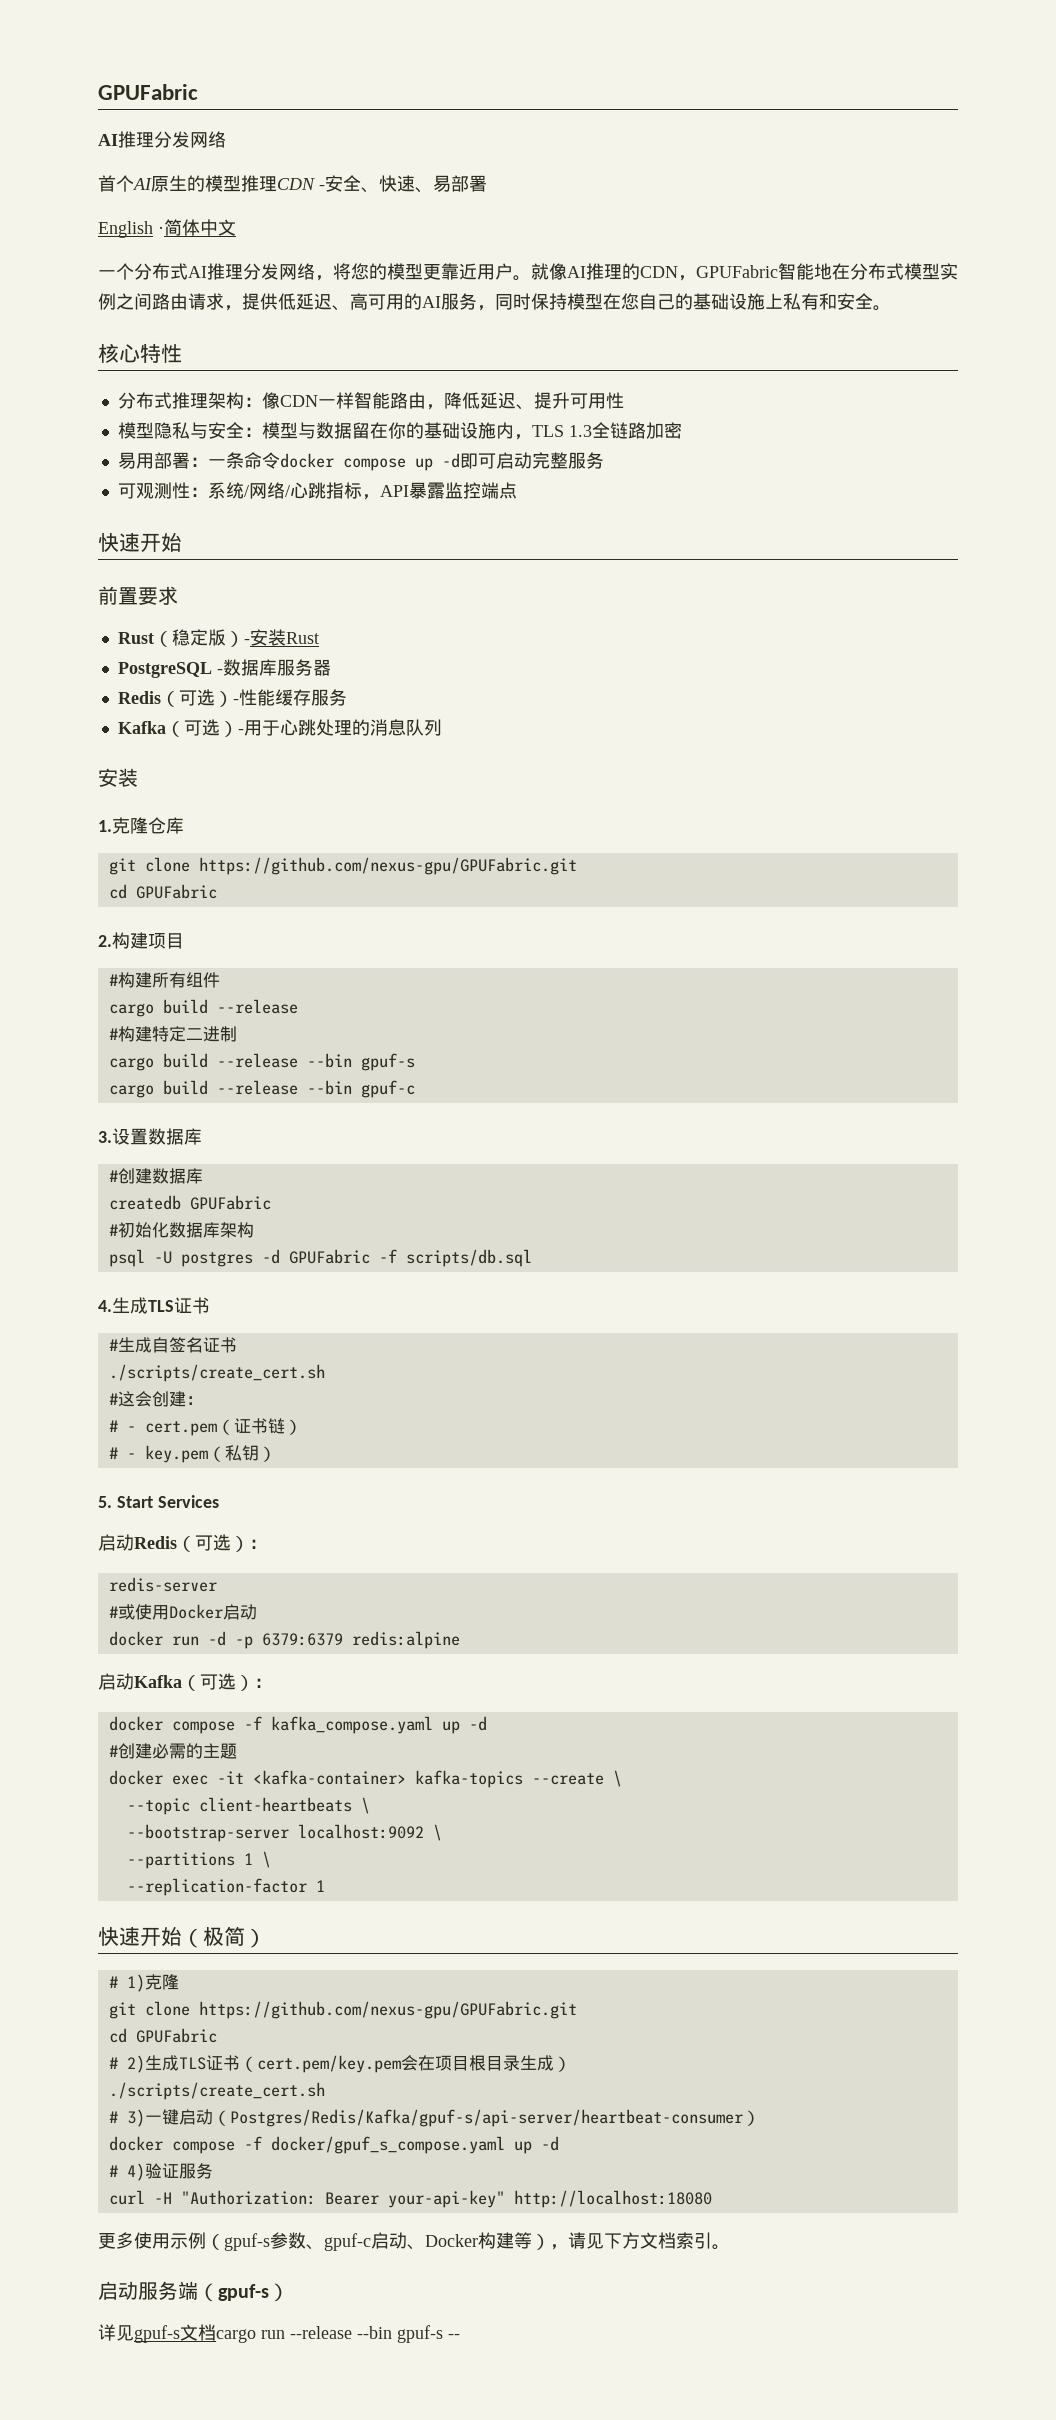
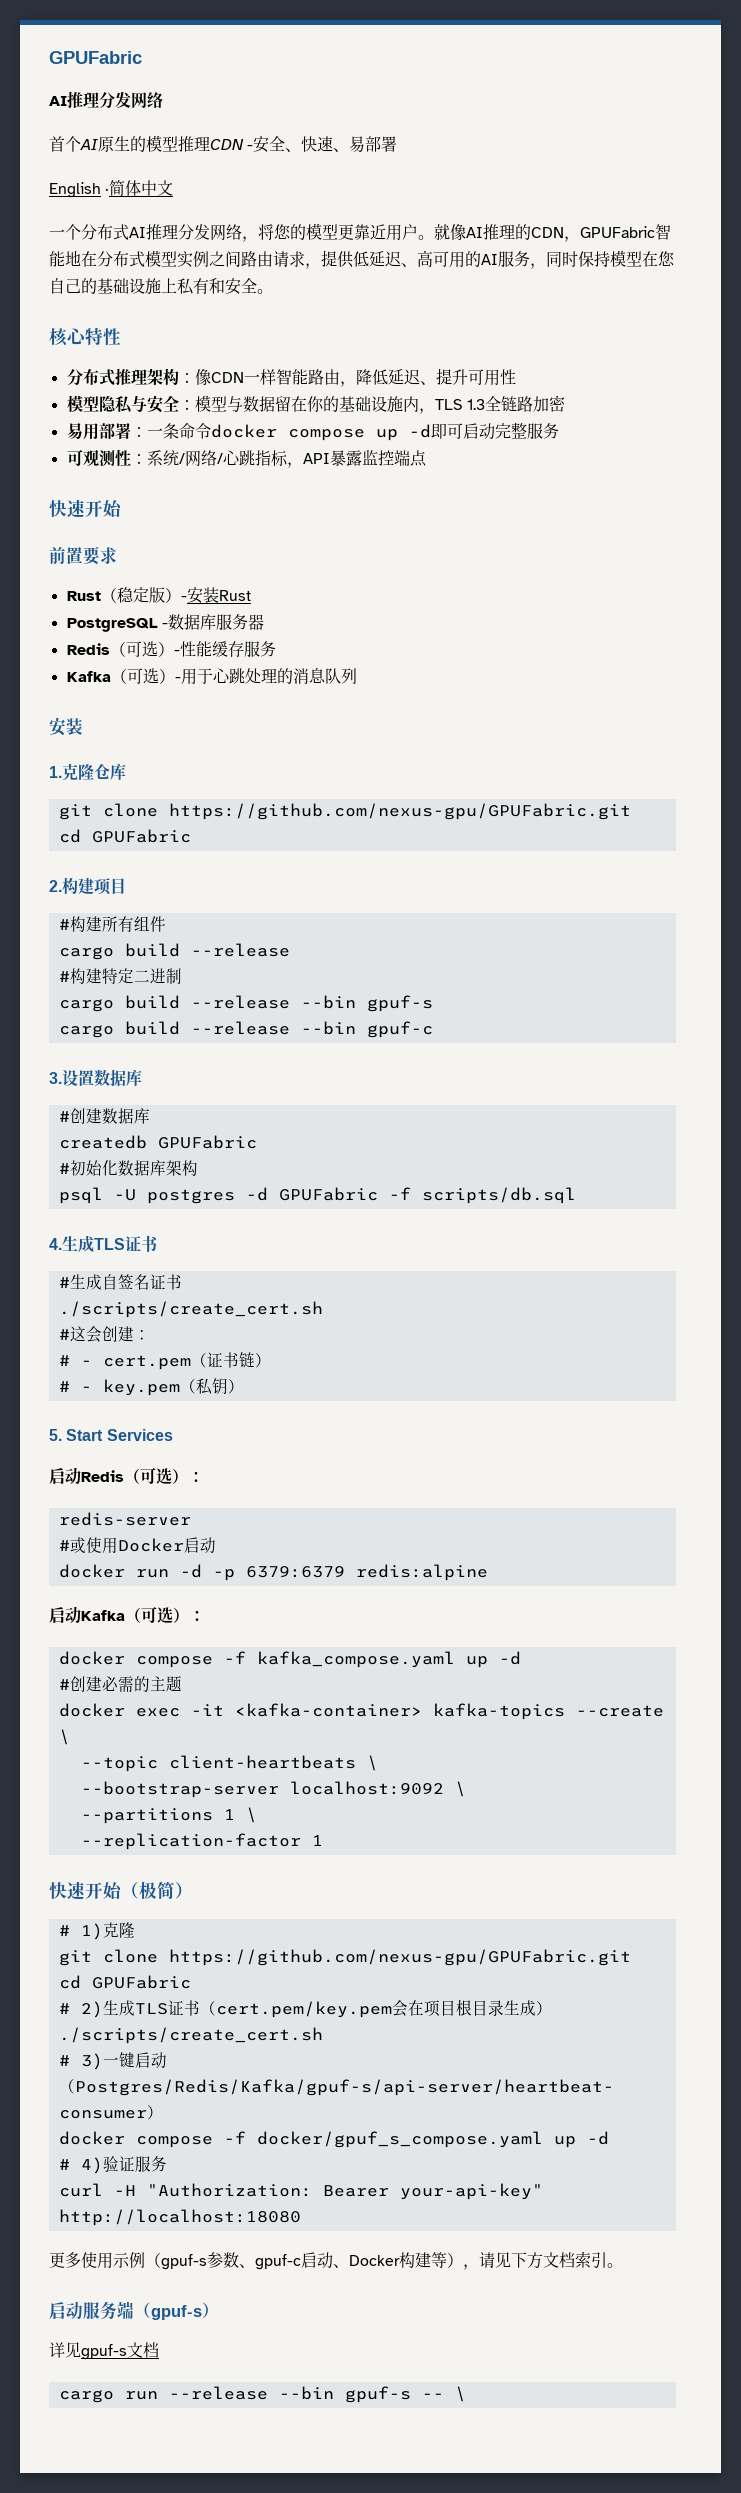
- 详见gpuf-s文档cargo run --release --bin gpuf-s --
+ 详见gpuf-s文档
+ cargo run --release --bin gpuf-s -- \

